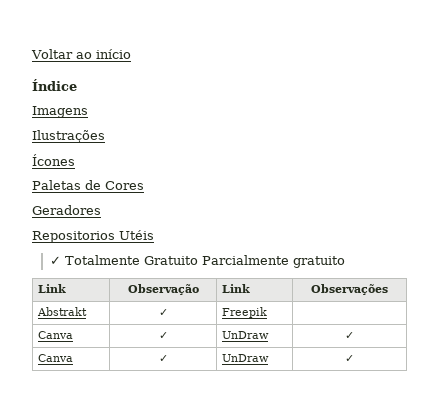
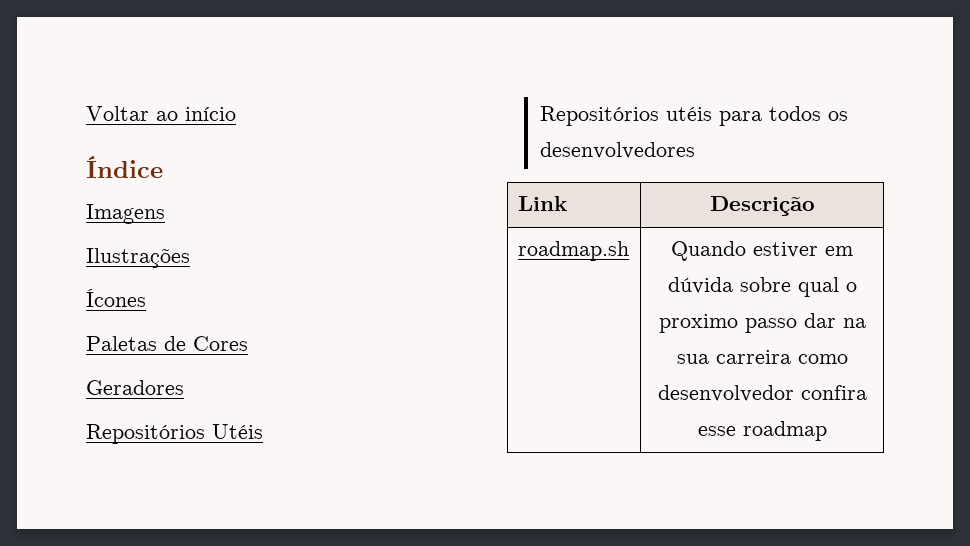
- Repositorios Utéis
+ Repositórios Utéis
- ✓ Totalmente Gratuito Parcialmente gratuito
- Link | Observação | Link | Observações
- Abstrakt | ✓ | Freepik |
- Canva | ✓ | UnDraw | ✓
- Canva | ✓ | UnDraw | ✓
+ Repositórios utéis para todos os desenvolvedores
+ Link | Descrição
+ roadmap.sh | Quando estiver em dúvida sobre qual o proximo passo dar na sua carreira como desenvolvedor confira esse roadmap

